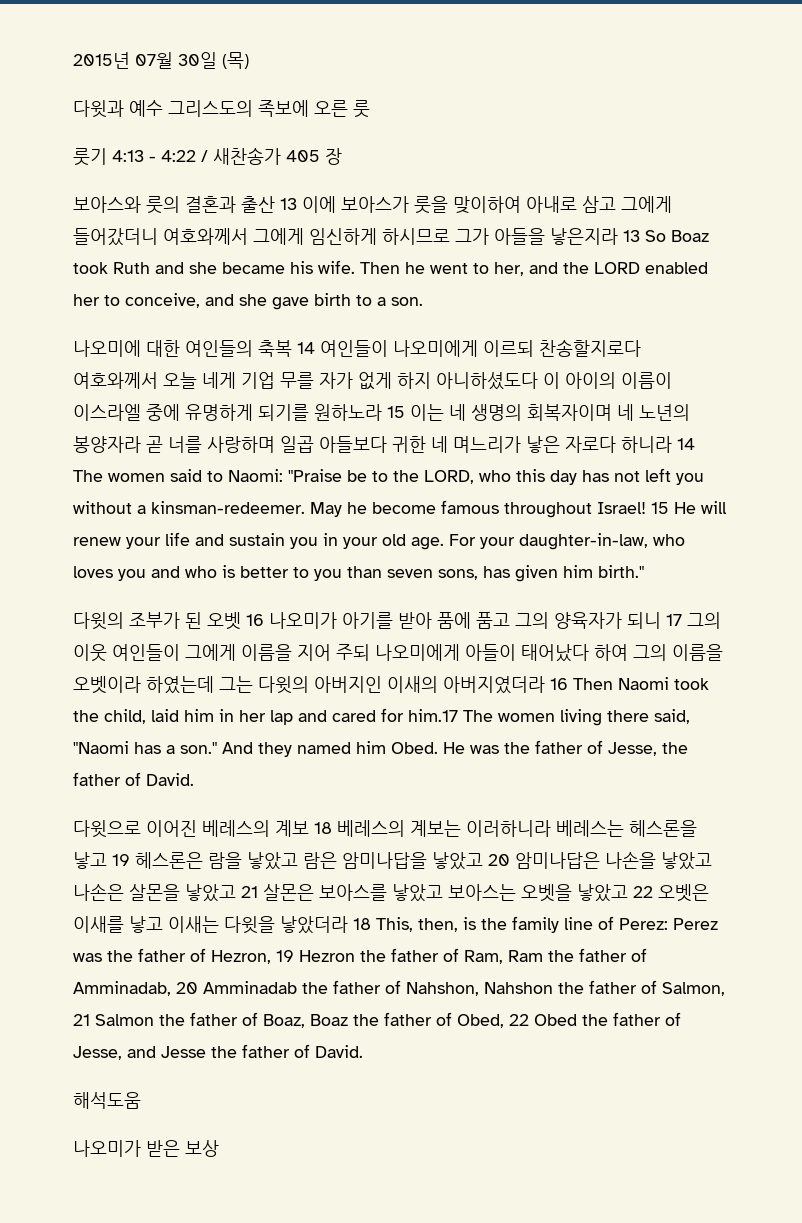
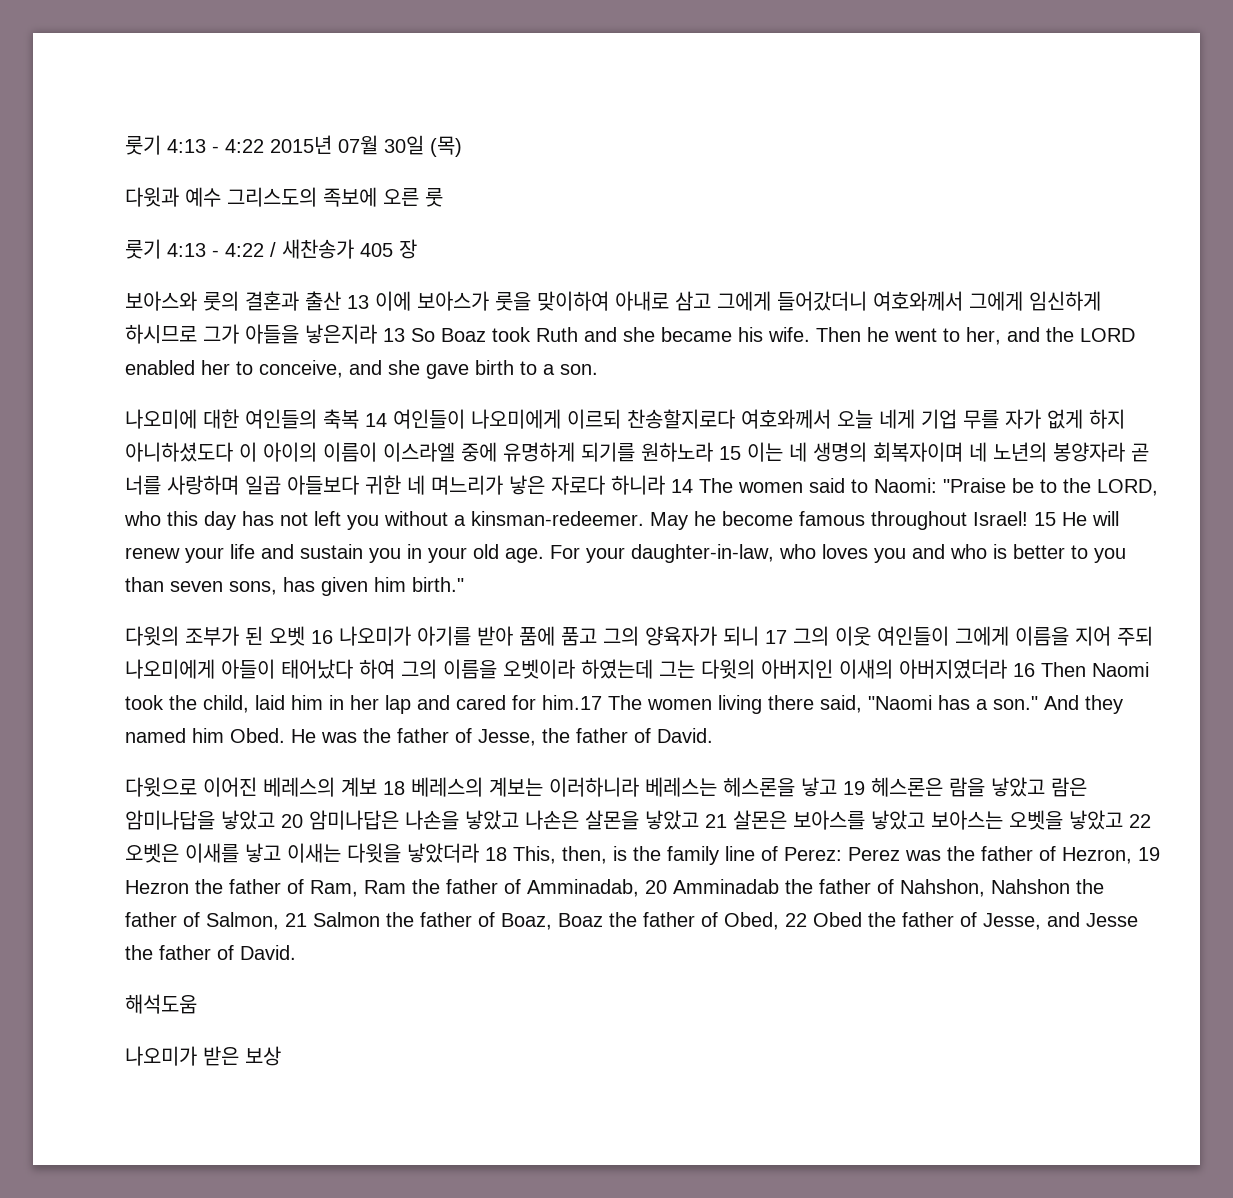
- 2015년 07월 30일 (목)
+ 룻기 4:13 - 4:22 2015년 07월 30일 (목)

